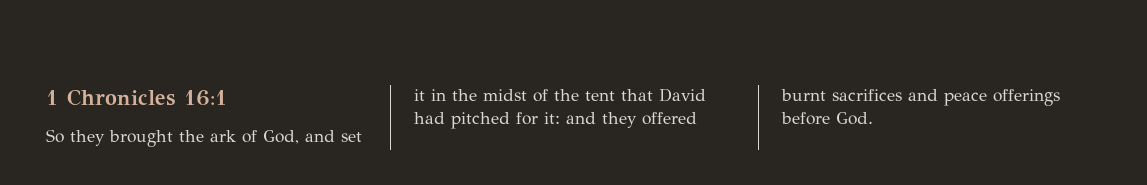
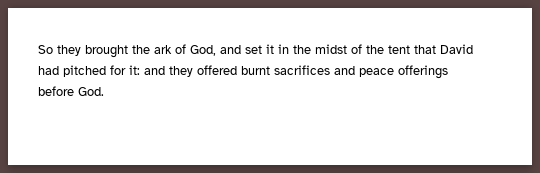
- 1 Chronicles 16:1

